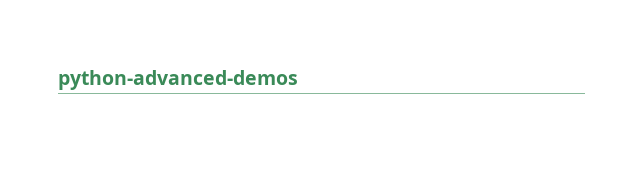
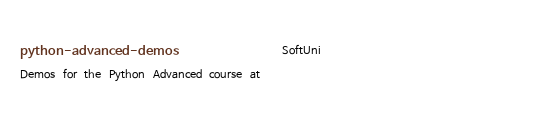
+ Demos for the Python Advanced course at SoftUni

